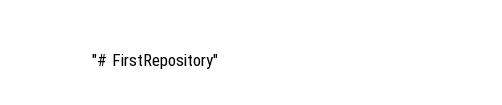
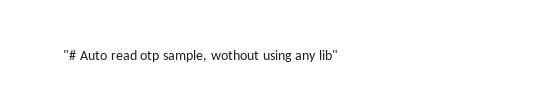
- "# FirstRepository"
+ "# Auto read otp sample, wothout using any lib"

